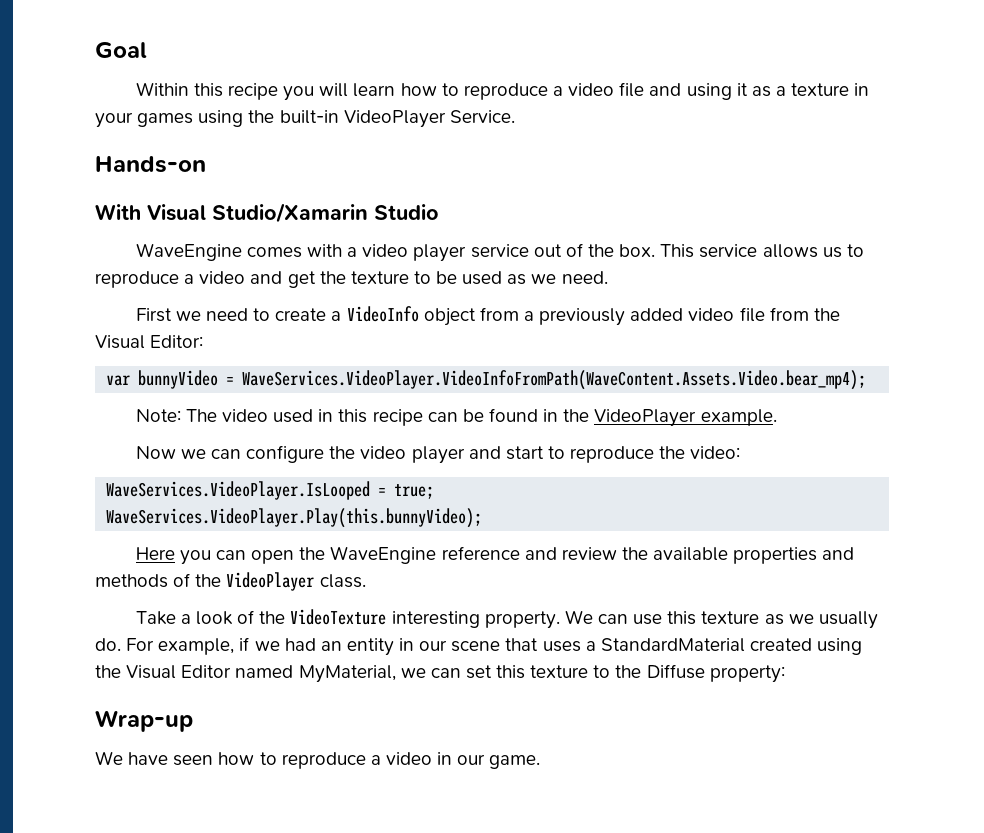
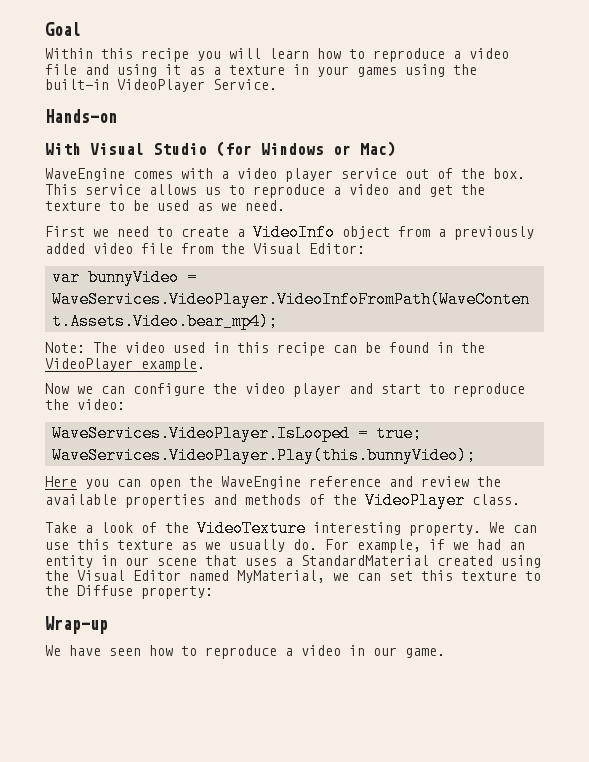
- With Visual Studio/Xamarin Studio
+ With Visual Studio (for Windows or Mac)

